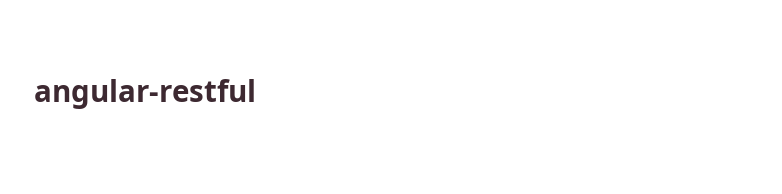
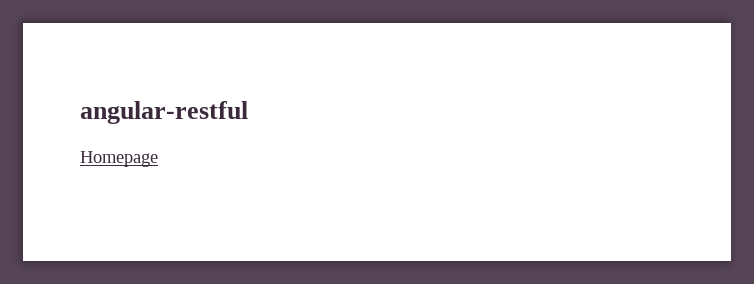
+ Homepage

